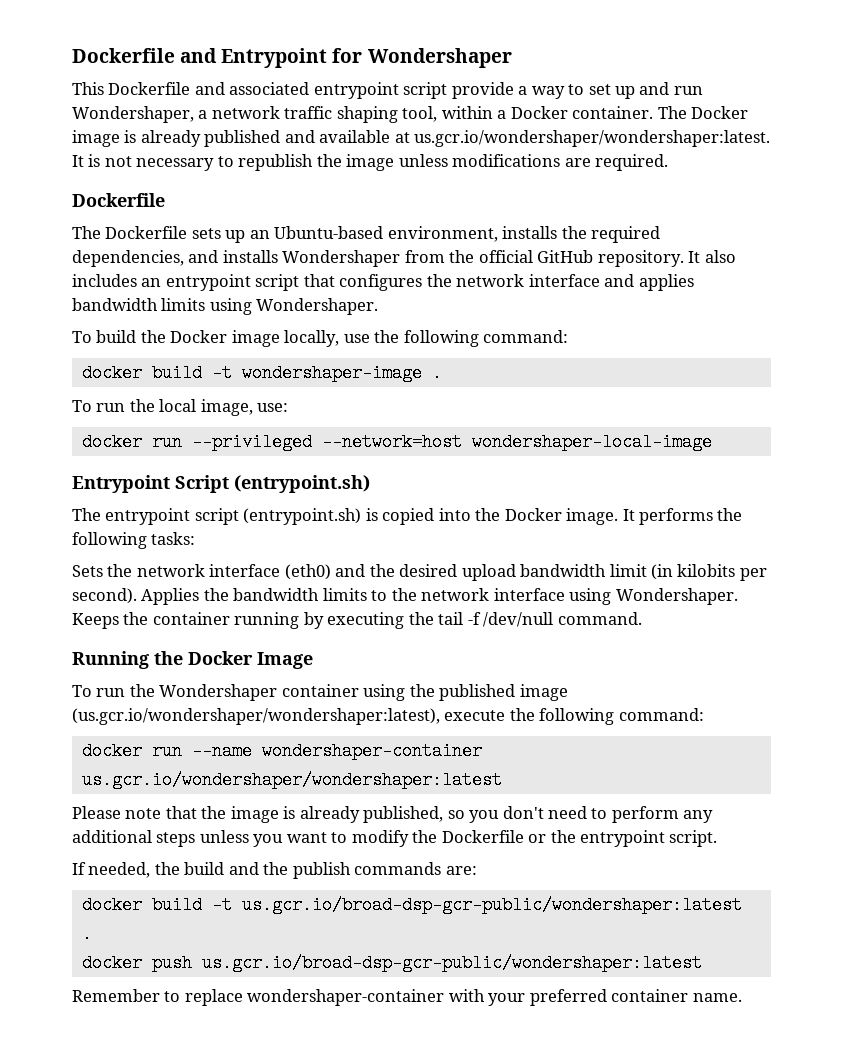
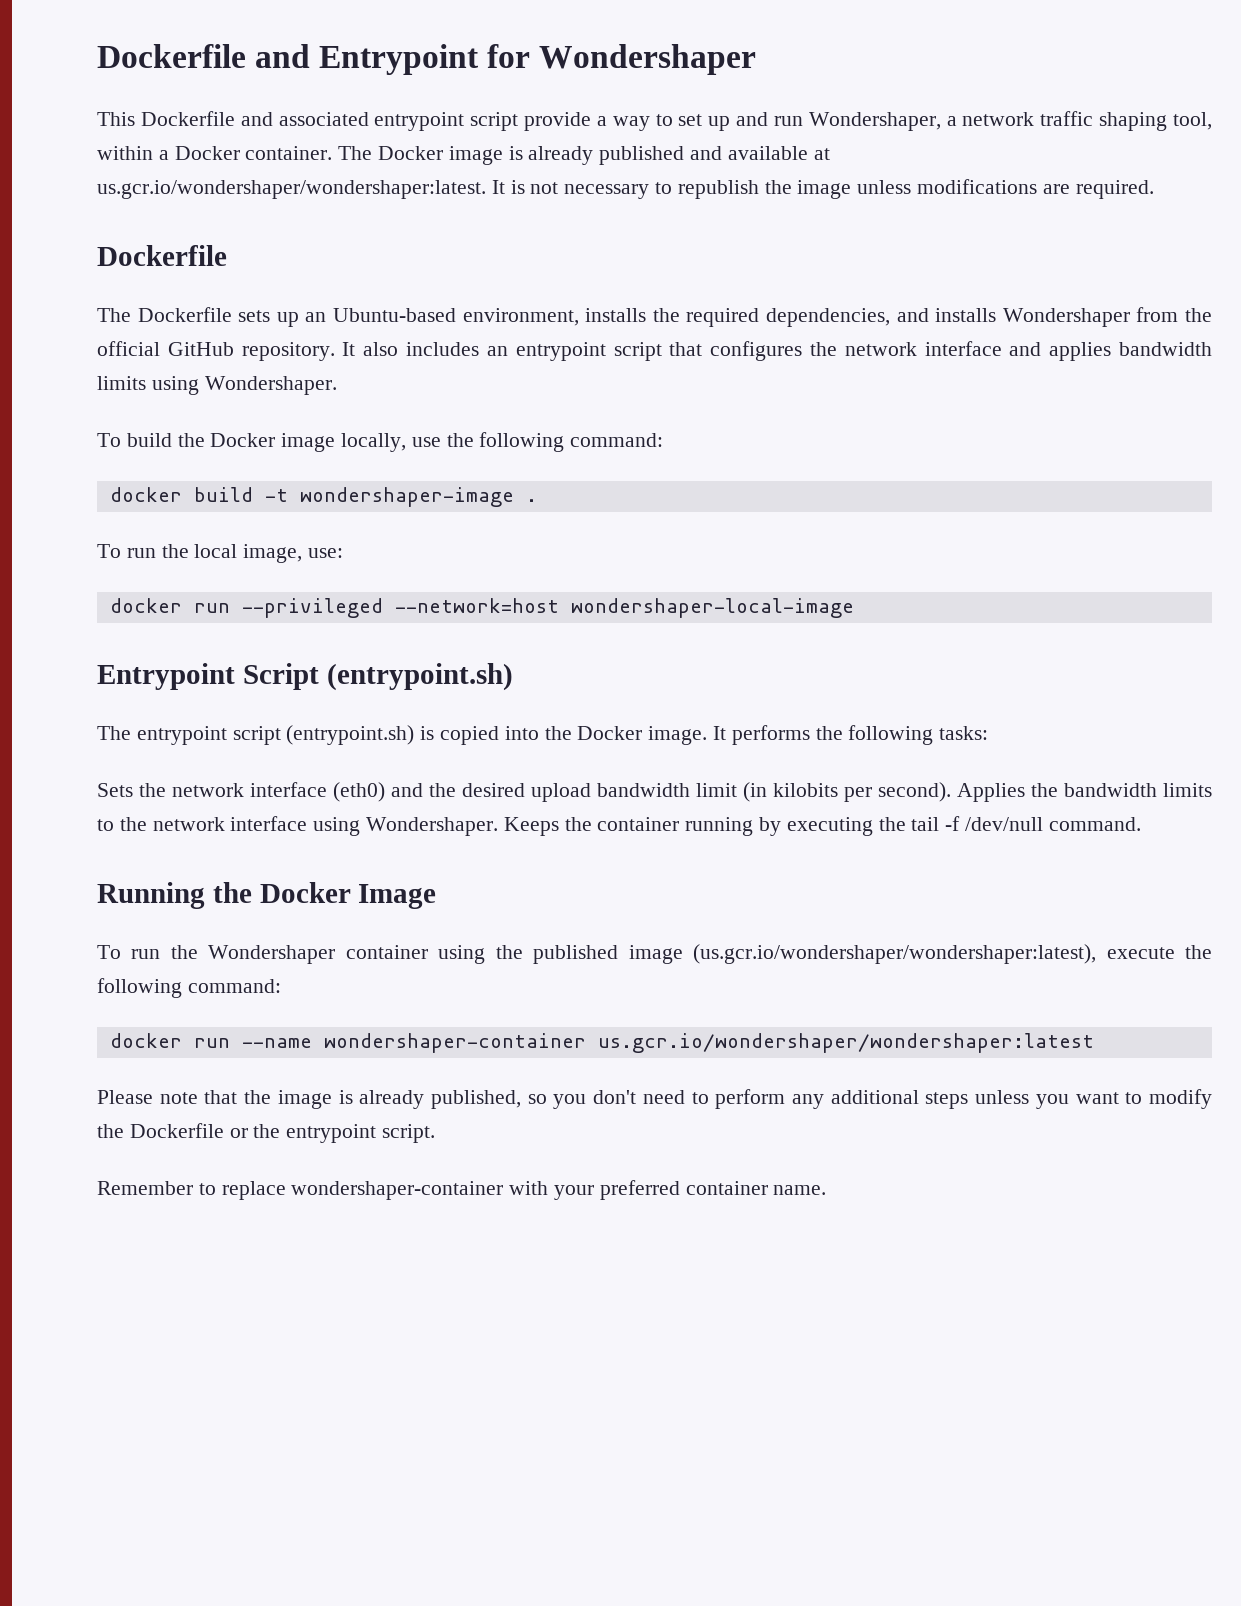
- If needed, the build and the publish commands are:
- docker build -t us.gcr.io/broad-dsp-gcr-public/wondershaper:latest .
- docker push us.gcr.io/broad-dsp-gcr-public/wondershaper:latest

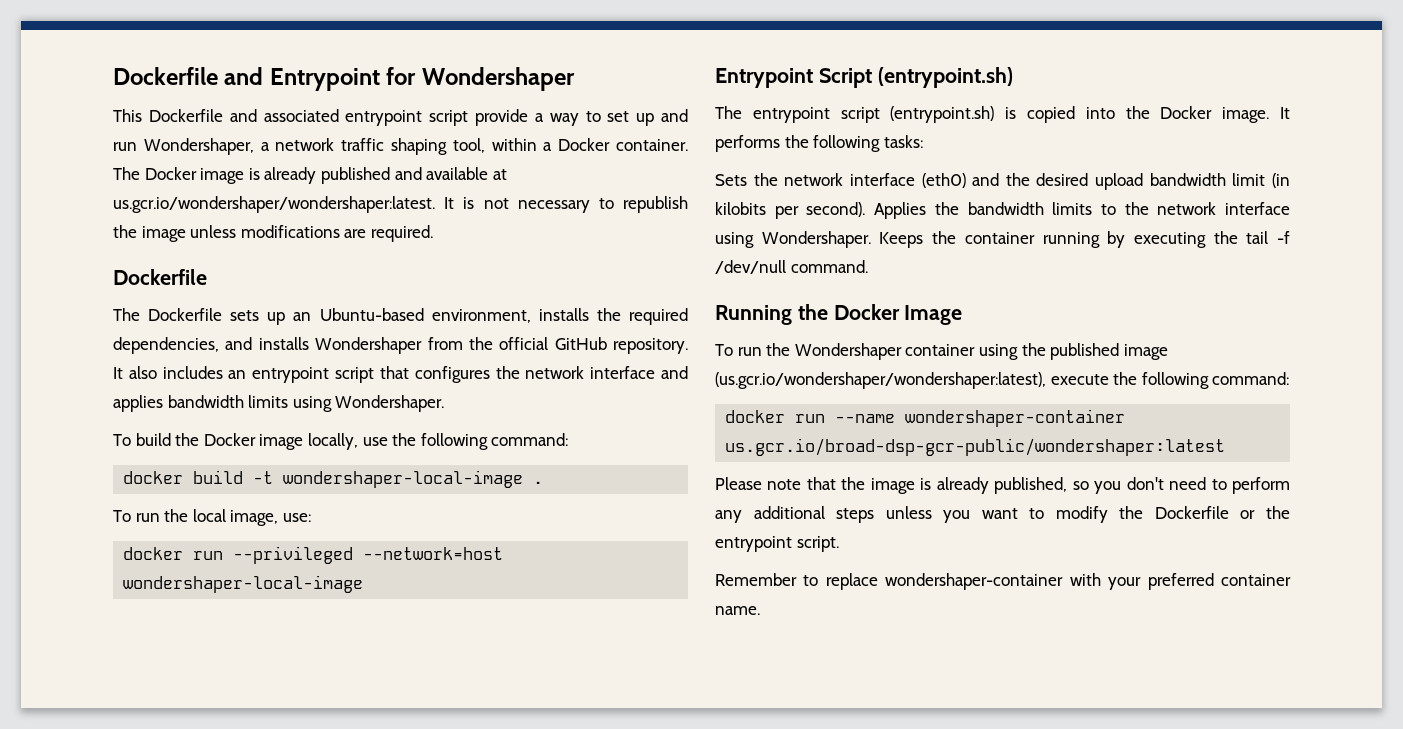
- docker build -t wondershaper-image .
+ docker build -t wondershaper-local-image .
- docker run --name wondershaper-container us.gcr.io/wondershaper/wondershaper:latest
+ docker run --name wondershaper-container us.gcr.io/broad-dsp-gcr-public/wondershaper:latest

